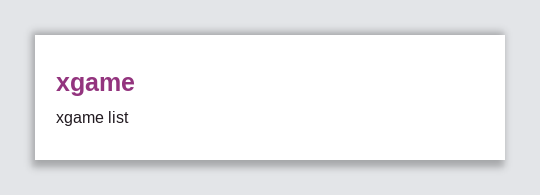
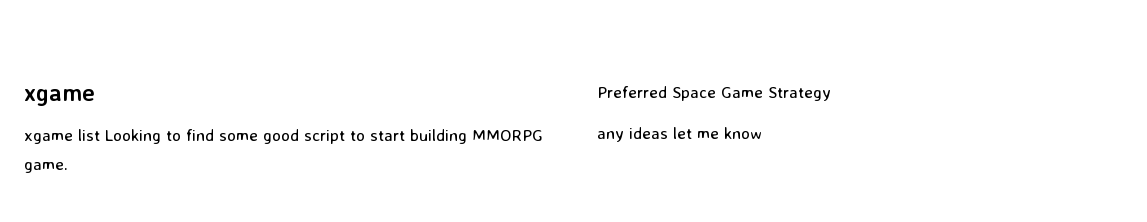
- xgame list
+ xgame list Looking to find some good script to start building MMORPG game.
+ Preferred Space Game Strategy
+ any ideas let me know

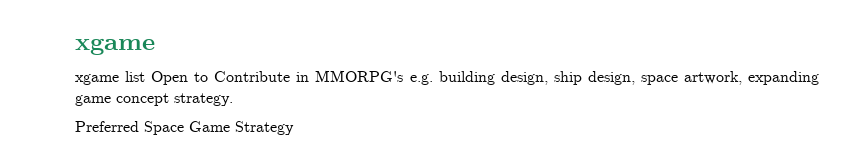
- xgame list Looking to find some good script to start building MMORPG game.
+ xgame list Open to Contribute in MMORPG's e.g. building design, ship design, space artwork, expanding game concept strategy.
- any ideas let me know

